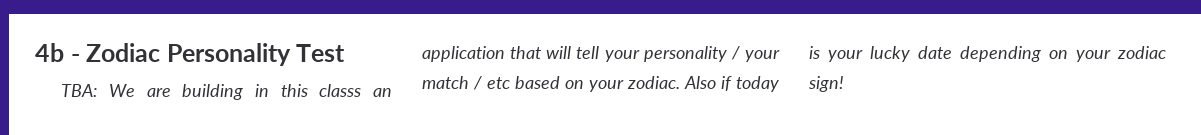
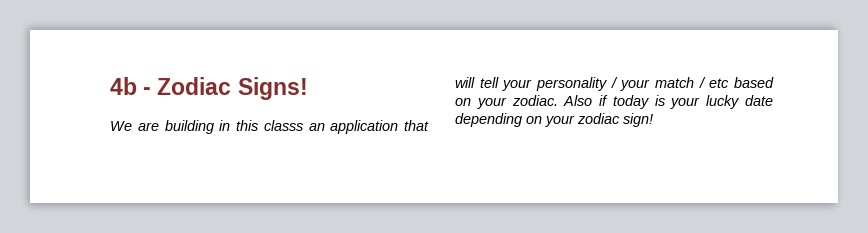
- 4b - Zodiac Personality Test
- TBA: We are building in this classs an application that will tell your personality / your match / etc based on your zodiac.
+ 4b - Zodiac Signs!
+ We are building in this classs an application that will tell your personality / your match / etc based on your zodiac.

